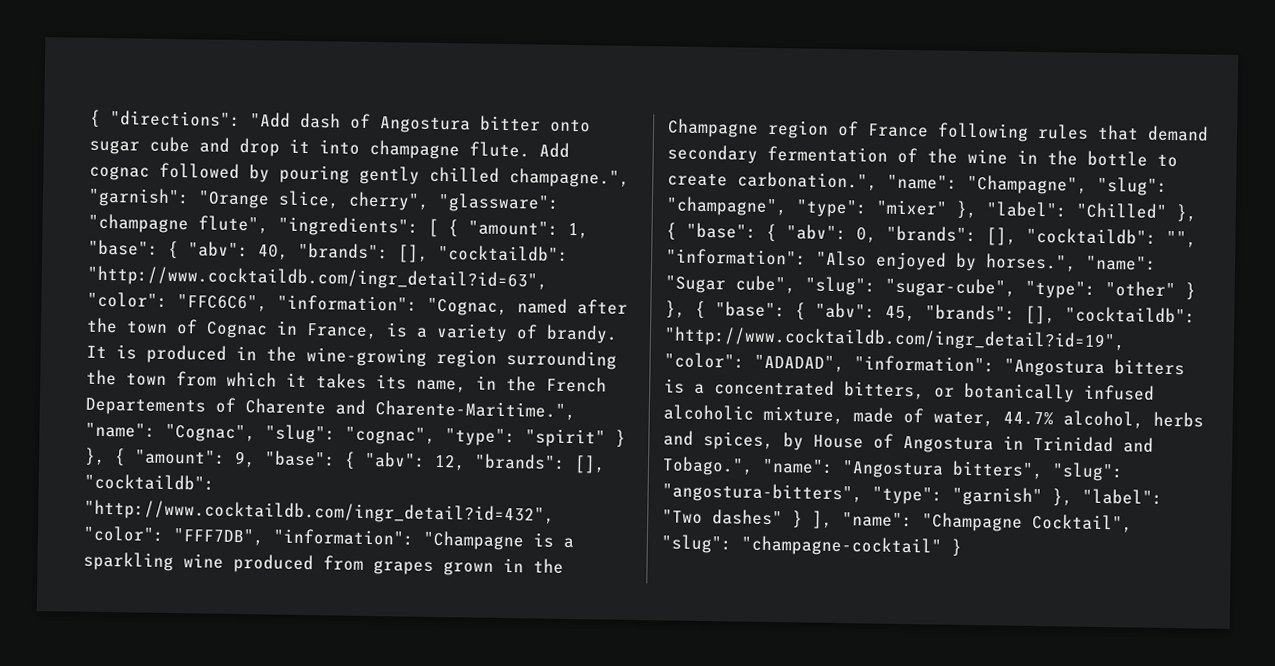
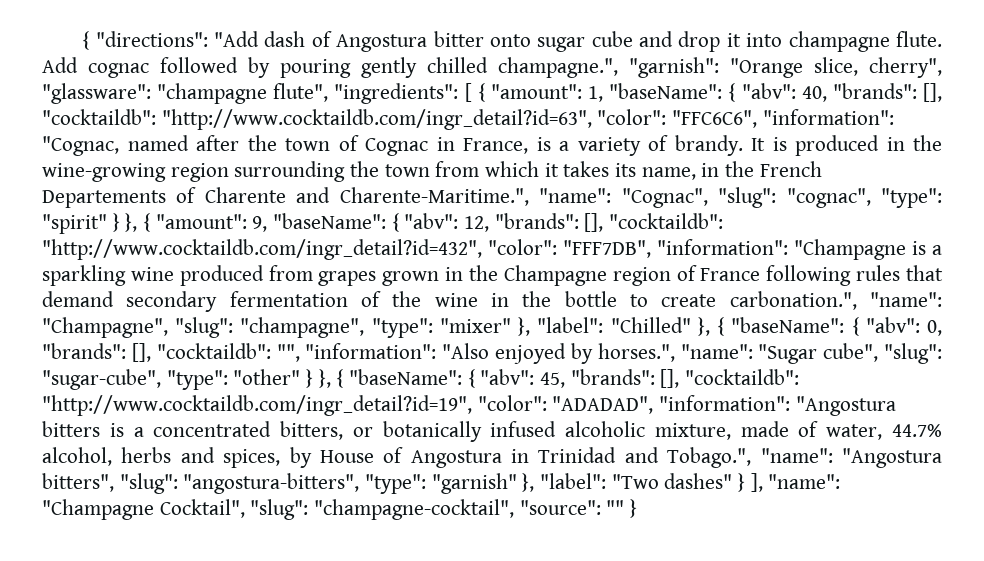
- Add cognac followed by pouring gently chilled champagne.", "garnish": "Orange slice, cherry", "glassware": "champagne flute", "ingredients": [ { "amount": 1, "base": { "abv": 40, "brands": [], "cocktaildb": "http://www.cocktaildb.com/ingr_detail?id=63", "color": "FFC6C6", "information": "Cognac, named after the town of Cognac in France, is a variety of brandy.
+ Add cognac followed by pouring gently chilled champagne.", "garnish": "Orange slice, cherry", "glassware": "champagne flute", "ingredients": [ { "amount": 1, "baseName": { "abv": 40, "brands": [], "cocktaildb": "http://www.cocktaildb.com/ingr_detail?id=63", "color": "FFC6C6", "information": "Cognac, named after the town of Cognac in France, is a variety of brandy.
- 9, "base":
+ 9, "baseName":
- "Chilled" }, { "base":
+ "Chilled" }, { "baseName":
- "other" } }, { "base":
+ "other" } }, { "baseName":
- "champagne-cocktail" }
+ "champagne-cocktail", "source": "" }

